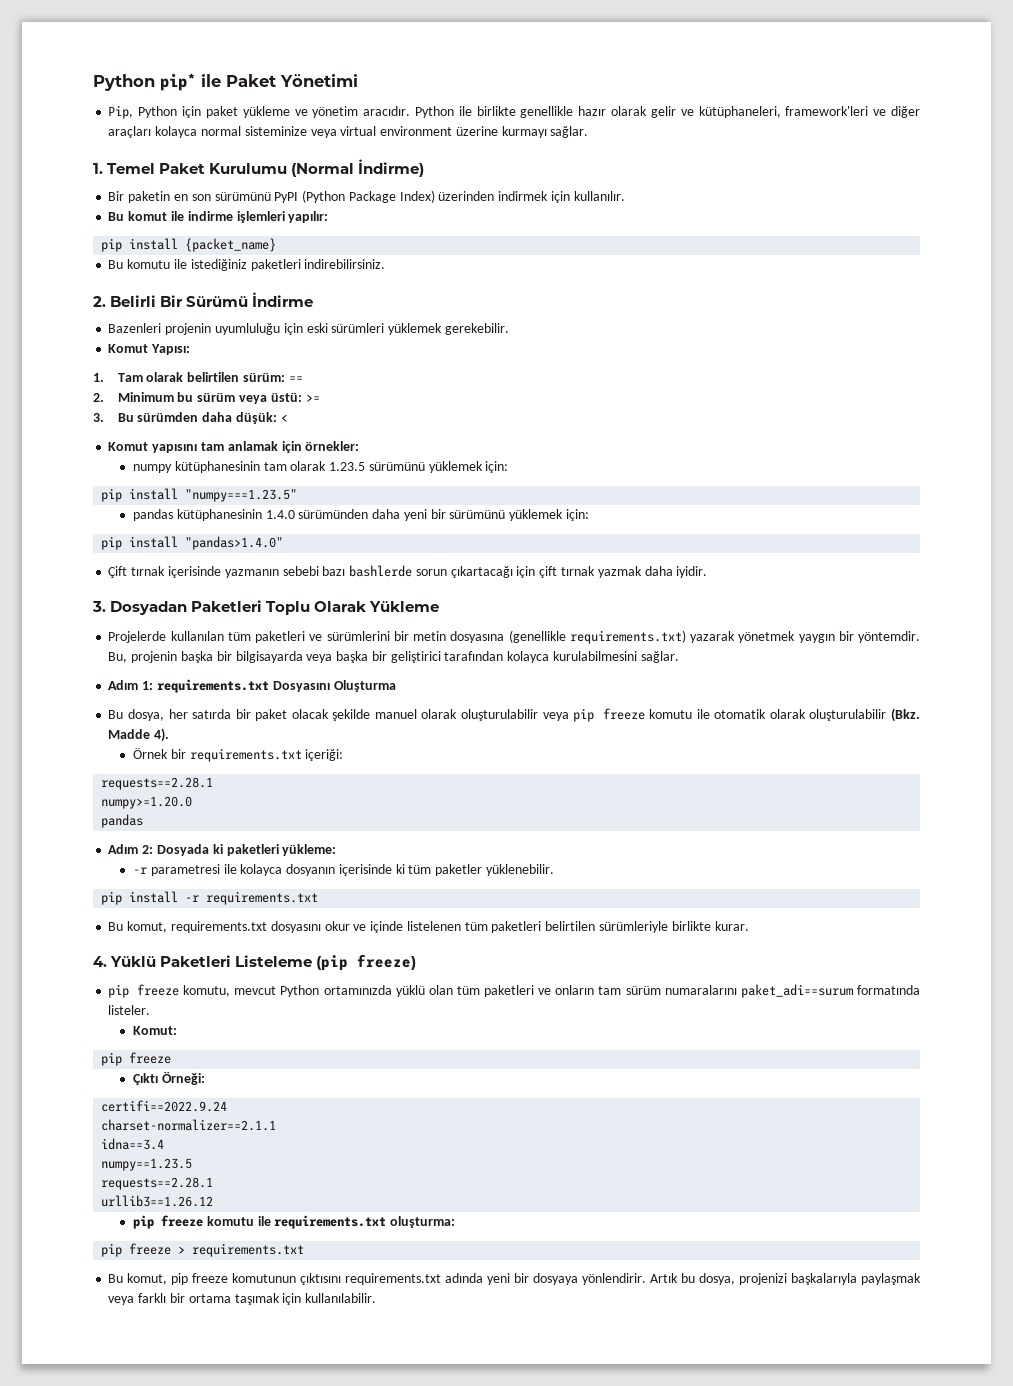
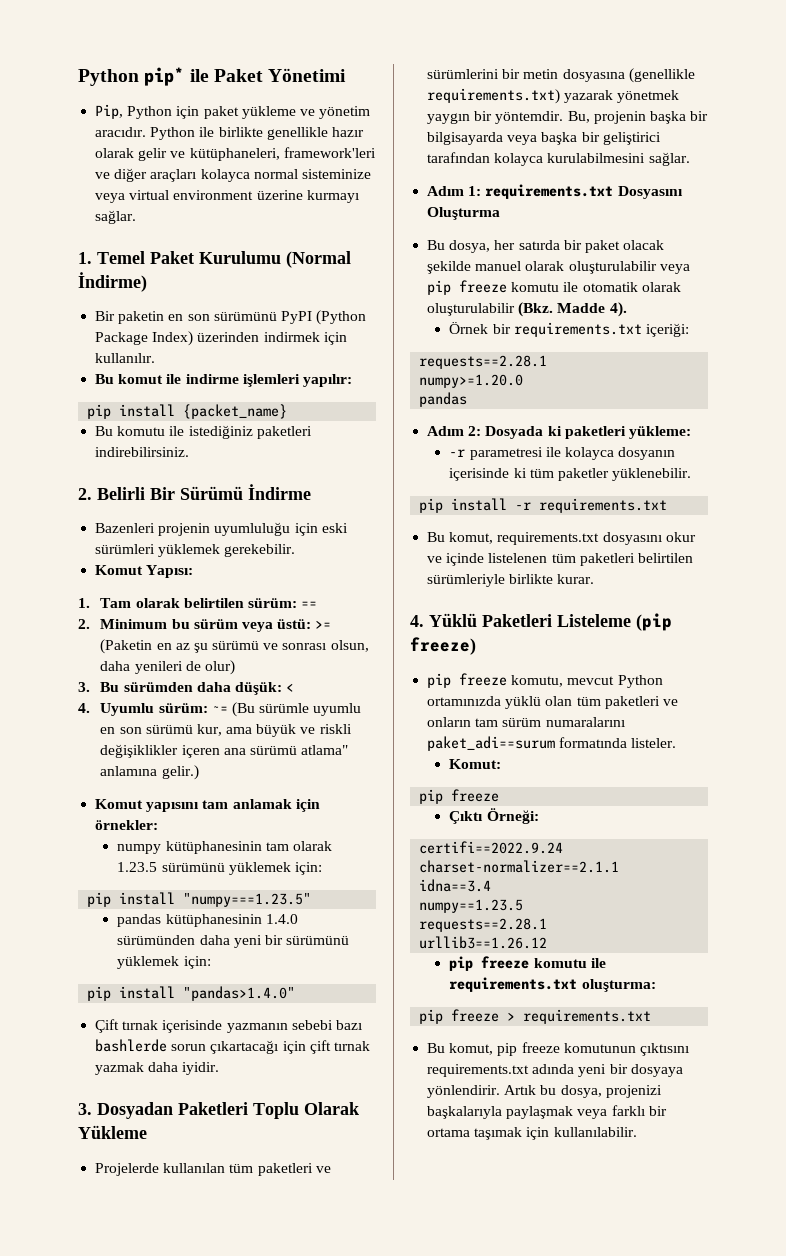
- 2. Minimum bu sürüm veya üstü: >=
+ 2. Minimum bu sürüm veya üstü: >= (Paketin en az şu sürümü ve sonrası olsun, daha yenileri de olur)
+ 4. Uyumlu sürüm: ~= (Bu sürümle uyumlu en son sürümü kur, ama büyük ve riskli değişiklikler içeren ana sürümü atlama" anlamına gelir.)

